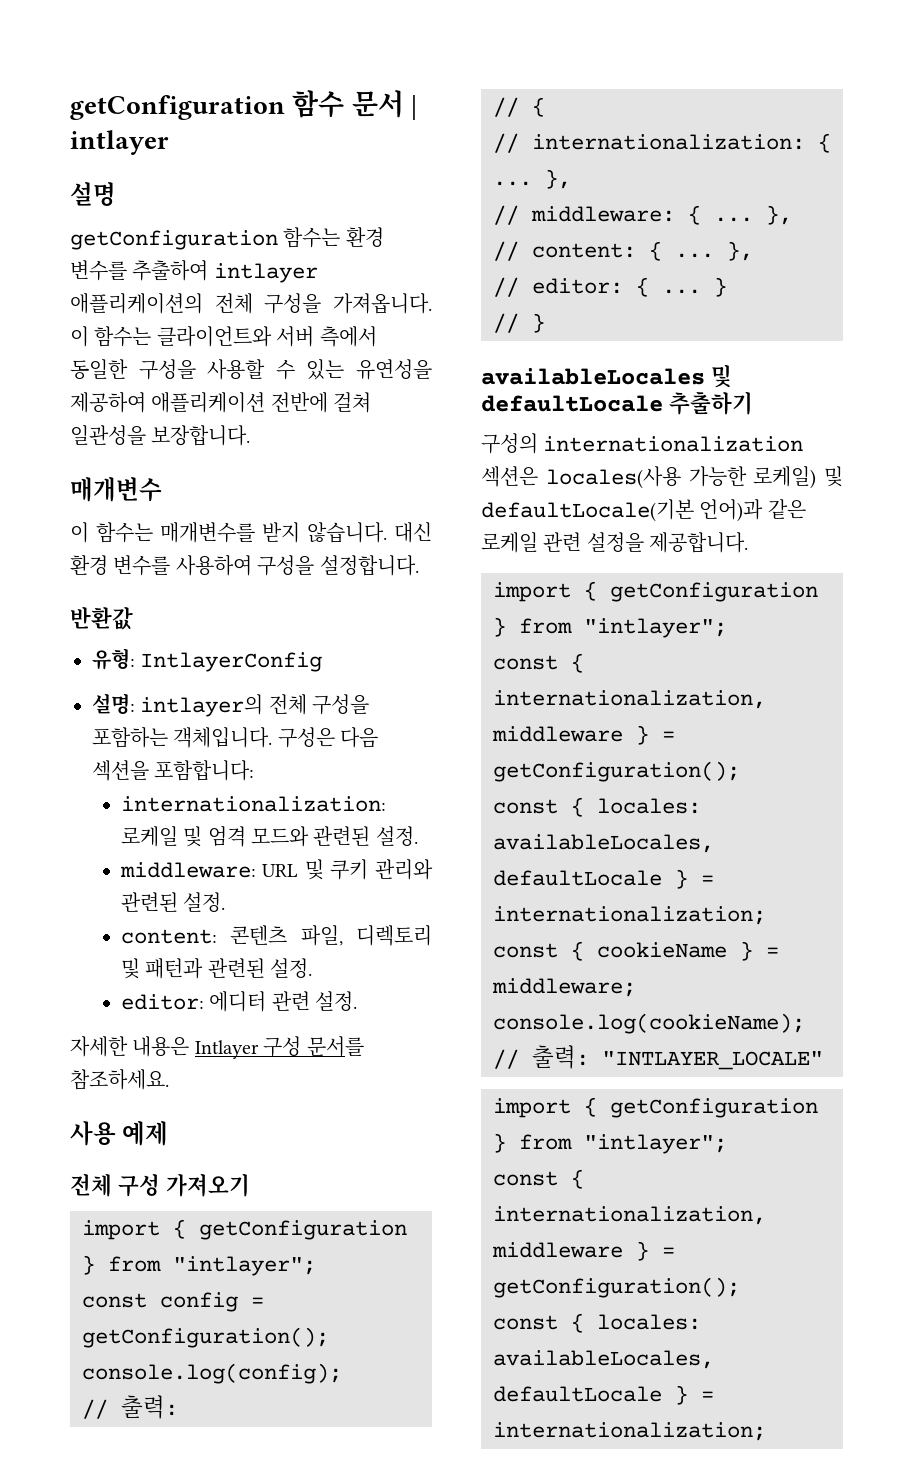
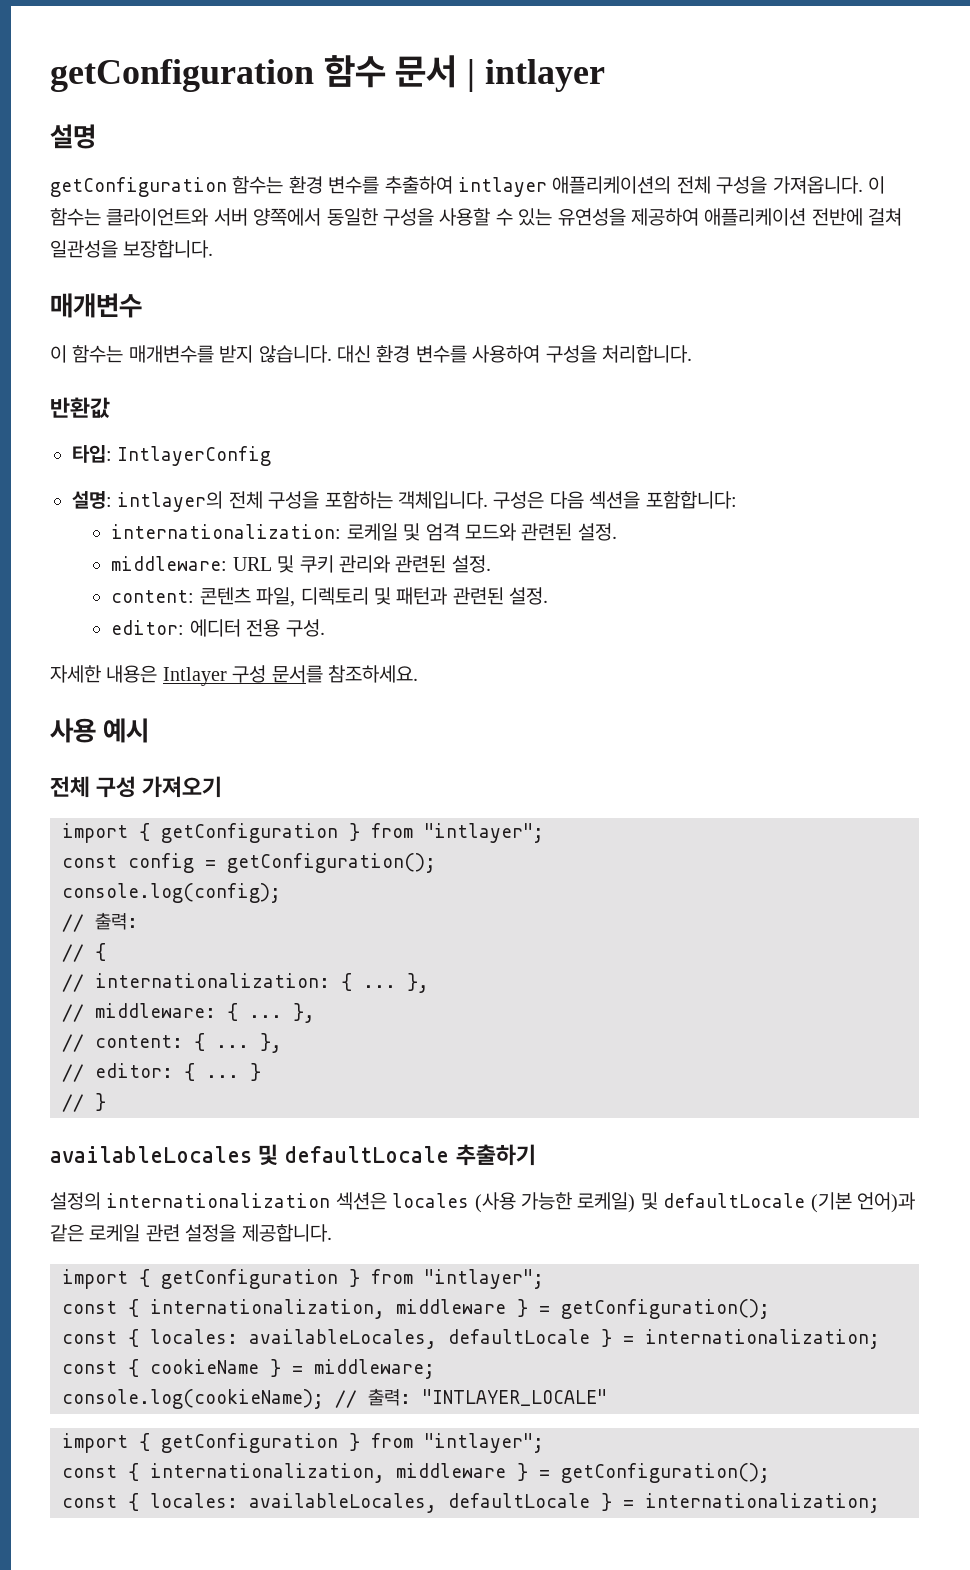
- 이 함수는 클라이언트와 서버 측에서 동일한 구성을 사용할 수 있는 유연성을 제공하여 애플리케이션 전반에 걸쳐 일관성을 보장합니다.
+ 이 함수는 클라이언트와 서버 양쪽에서 동일한 구성을 사용할 수 있는 유연성을 제공하여 애플리케이션 전반에 걸쳐 일관성을 보장합니다.
- 대신 환경 변수를 사용하여 구성을 설정합니다.
+ 대신 환경 변수를 사용하여 구성을 처리합니다.
- 유형: IntlayerConfig
+ 타입: IntlayerConfig
- editor: 에디터 관련 설정.
+ editor: 에디터 전용 구성.
- 사용 예제
+ 사용 예시
- 구성의 internationalization 섹션은 locales(사용 가능한 로케일) 및 defaultLocale(기본 언어)과 같은 로케일 관련 설정을 제공합니다.
+ 설정의 internationalization 섹션은 locales (사용 가능한 로케일) 및 defaultLocale (기본 언어)과 같은 로케일 관련 설정을 제공합니다.

